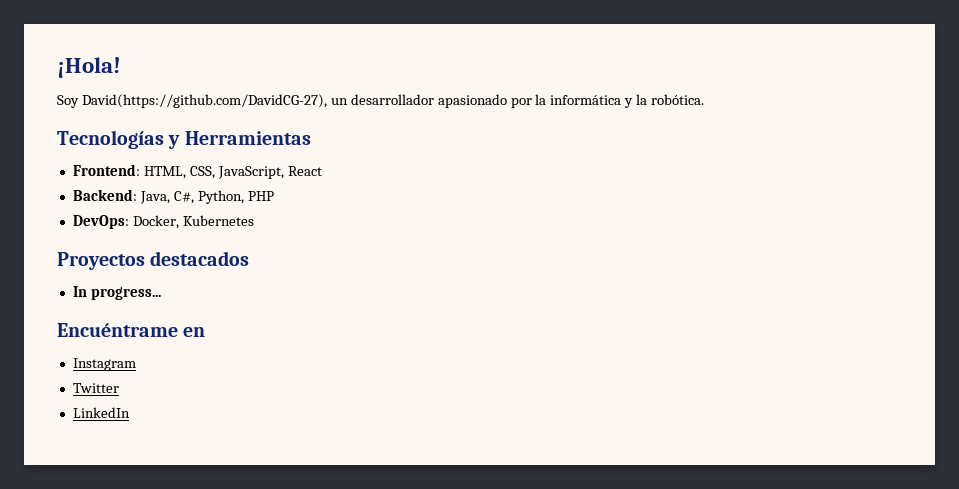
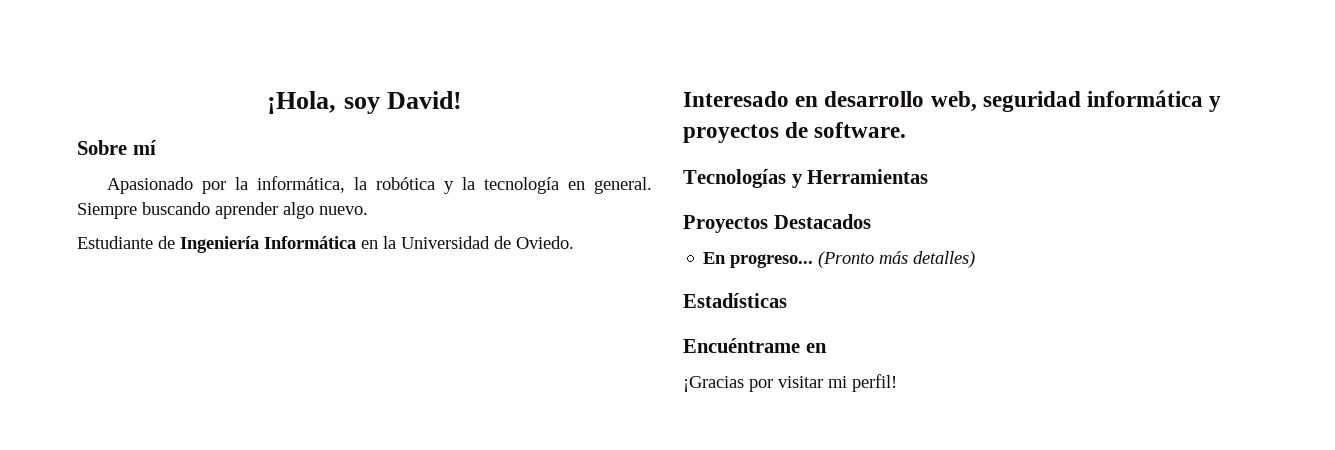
- ¡Hola!
- Soy David(https://github.com/DavidCG-27), un desarrollador apasionado por la informática y la robótica.
+ ¡Hola, soy David!
+ Sobre mí
+ Apasionado por la informática, la robótica y la tecnología en general. Siempre buscando aprender algo nuevo.
+ Estudiante de Ingeniería Informática en la Universidad de Oviedo.
+ Interesado en desarrollo web, seguridad informática y proyectos de software.
  Tecnologías y Herramientas
- Frontend: HTML, CSS, JavaScript, React
- Backend: Java, C#, Python, PHP
- DevOps: Docker, Kubernetes
- Proyectos destacados
- In progress...
+ Proyectos Destacados
+ En progreso... (Pronto más detalles)
+ Estadísticas
  Encuéntrame en
- Instagram
- Twitter
- LinkedIn
+ ¡Gracias por visitar mi perfil!

